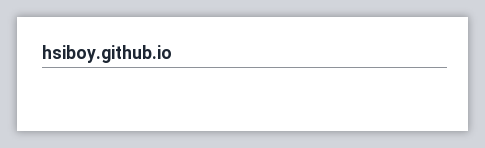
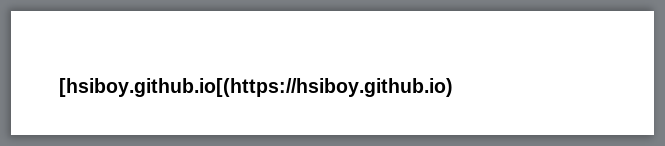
- hsiboy.github.io
+ [hsiboy.github.io[(https://hsiboy.github.io)

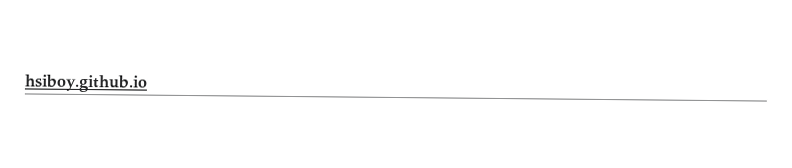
- [hsiboy.github.io[(https://hsiboy.github.io)
+ hsiboy.github.io

